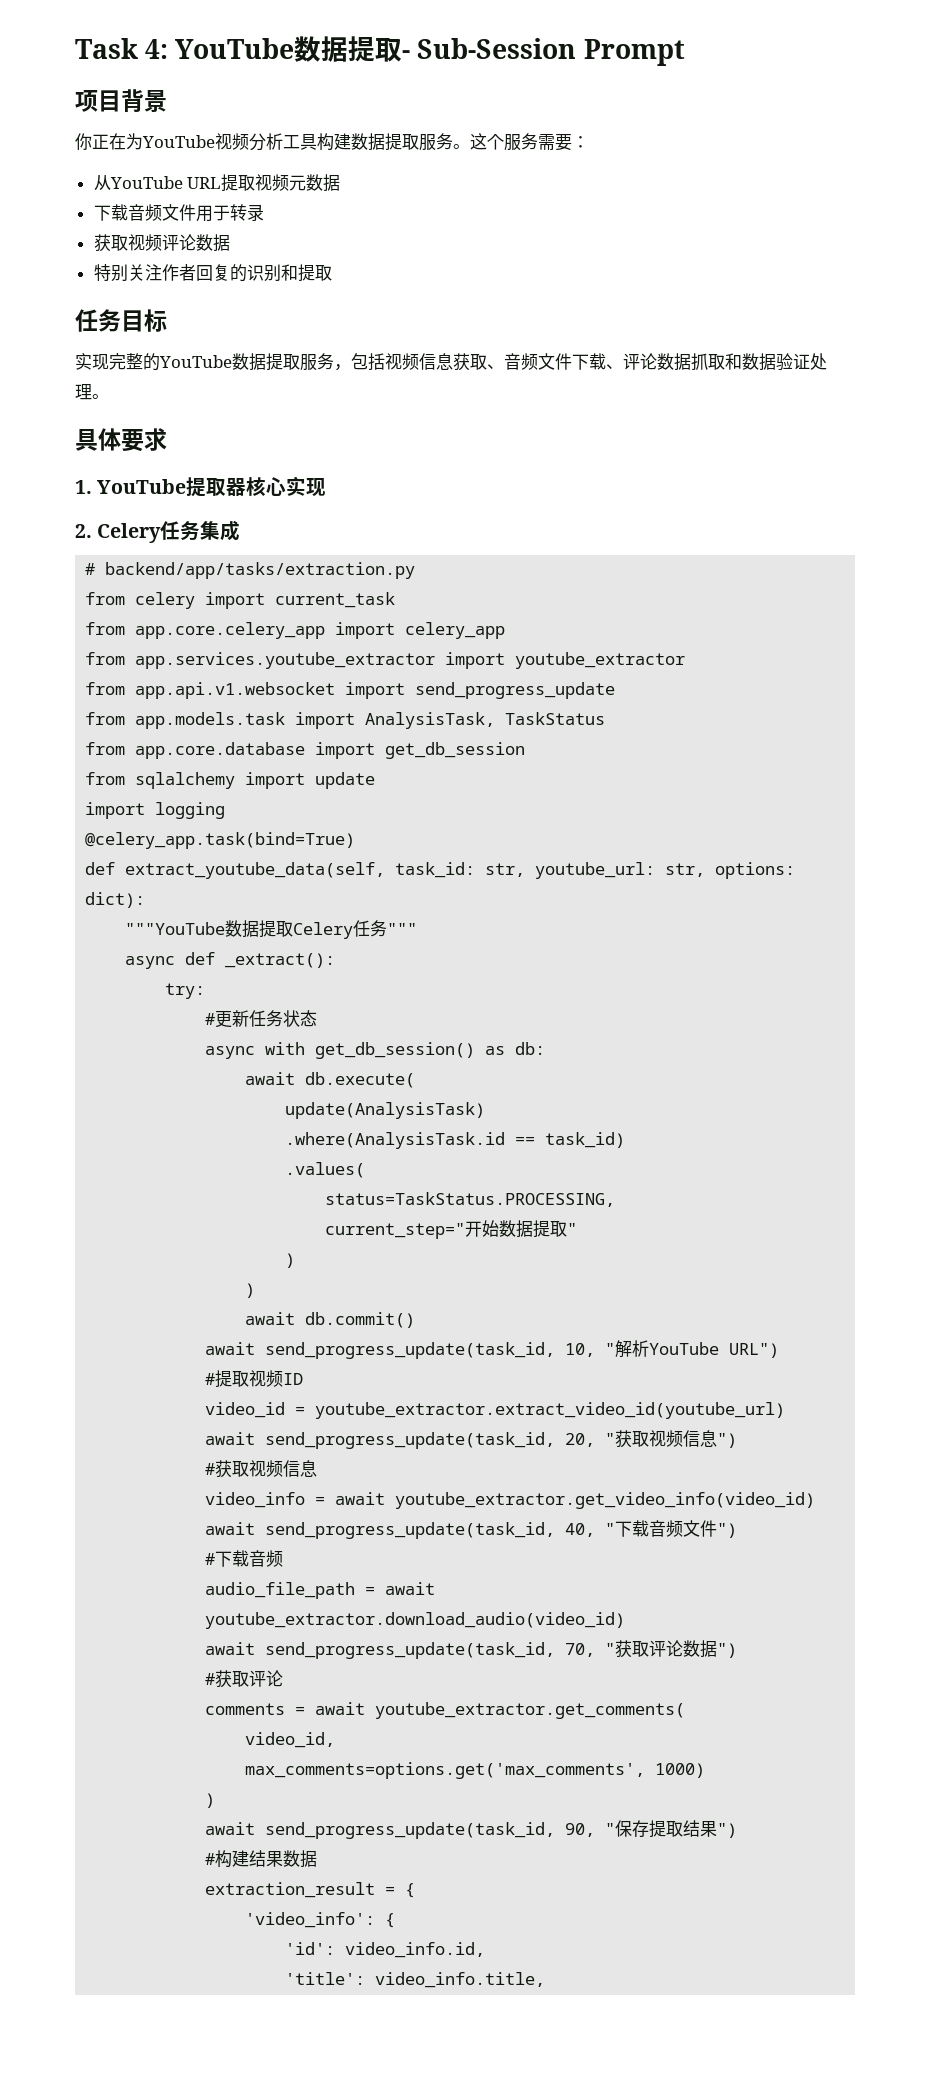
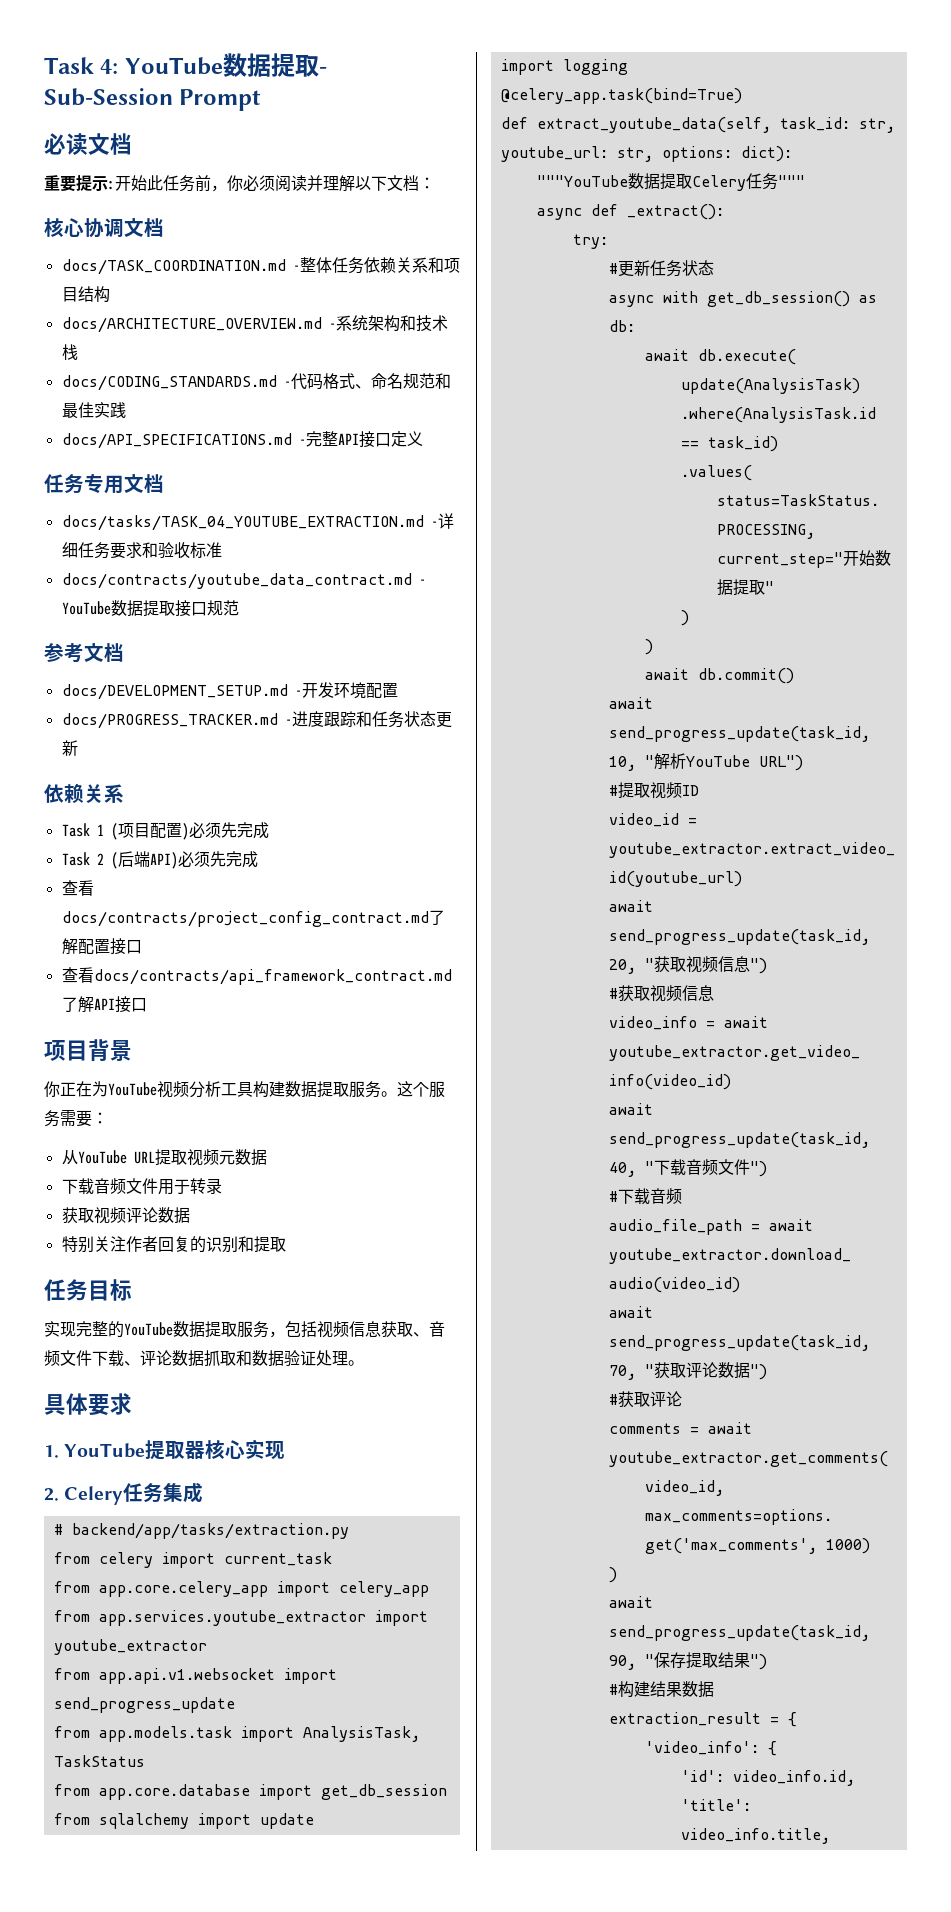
+ 必读文档
+ 重要提示:开始此任务前，你必须阅读并理解以下文档：
+ 核心协调文档
+ docs/TASK_COORDINATION.md -整体任务依赖关系和项目结构
+ docs/ARCHITECTURE_OVERVIEW.md -系统架构和技术栈
+ docs/CODING_STANDARDS.md -代码格式、命名规范和最佳实践
+ docs/API_SPECIFICATIONS.md -完整API接口定义
+ 任务专用文档
+ docs/tasks/TASK_04_YOUTUBE_EXTRACTION.md -详细任务要求和验收标准
+ docs/contracts/youtube_data_contract.md - YouTube数据提取接口规范
+ 参考文档
+ docs/DEVELOPMENT_SETUP.md -开发环境配置
+ docs/PROGRESS_TRACKER.md -进度跟踪和任务状态更新
+ 依赖关系
+ Task 1 (项目配置)必须先完成
+ Task 2 (后端API)必须先完成
+ 查看docs/contracts/project_config_contract.md了解配置接口
+ 查看docs/contracts/api_framework_contract.md了解API接口

